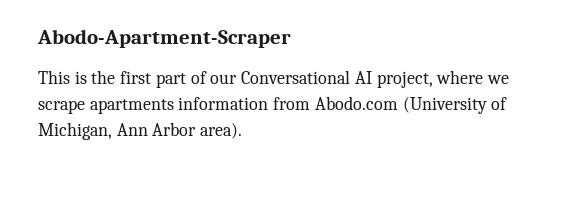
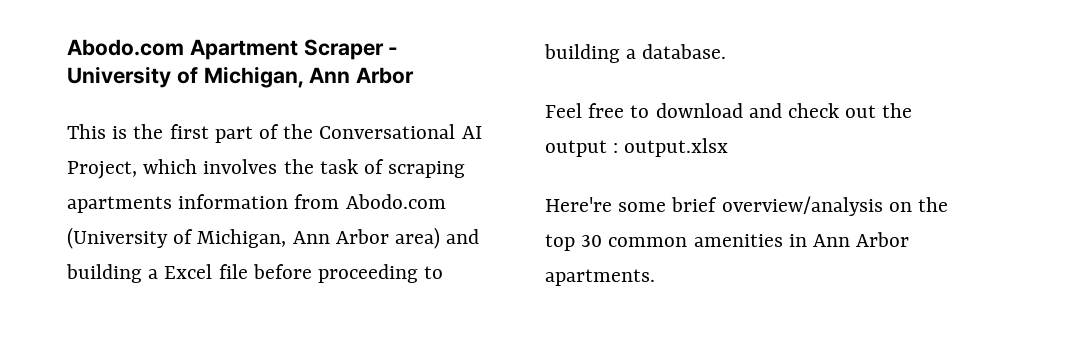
- Abodo-Apartment-Scraper
+ Abodo.com Apartment Scraper - University of Michigan, Ann Arbor
- This is the first part of our Conversational AI project, where we scrape apartments information from Abodo.com (University of Michigan, Ann Arbor area).
+ This is the first part of the Conversational AI Project, which involves the task of scraping apartments information from Abodo.com (University of Michigan, Ann Arbor area) and building a Excel file before proceeding to building a database.
+ Feel free to download and check out the output : output.xlsx
+ Here're some brief overview/analysis on the top 30 common amenities in Ann Arbor apartments.

